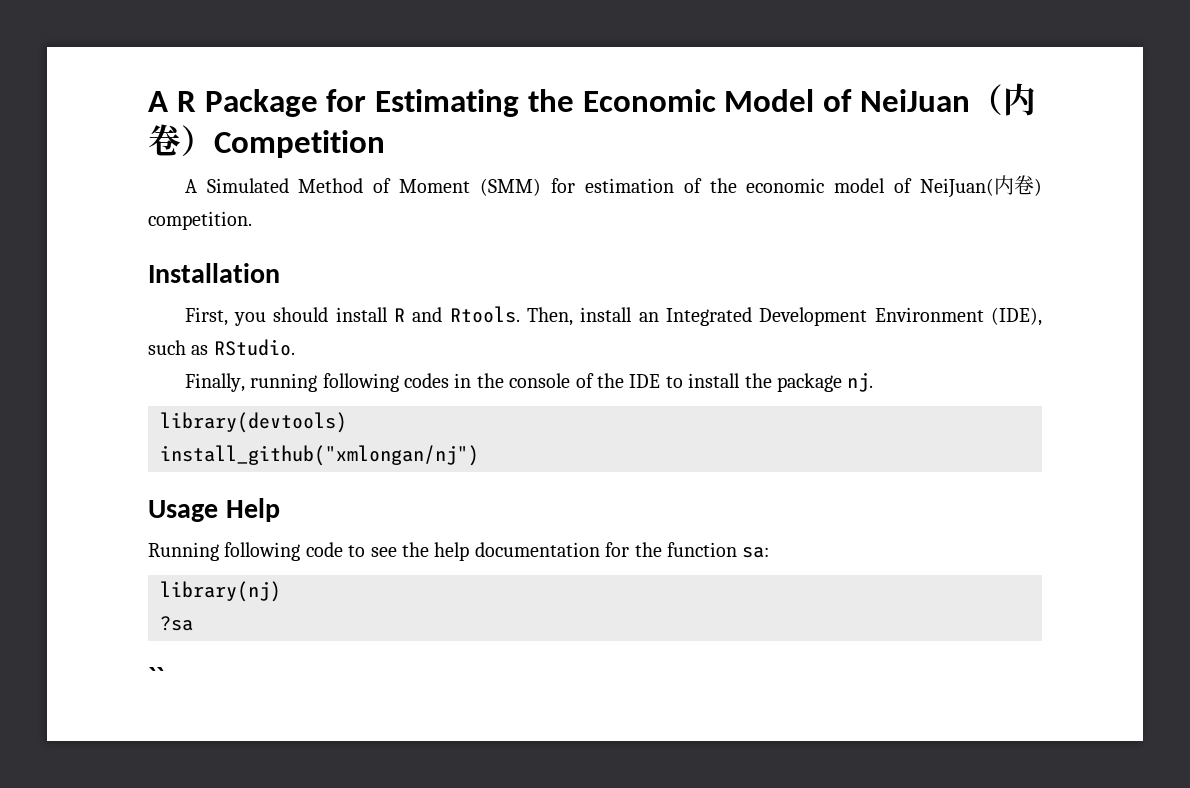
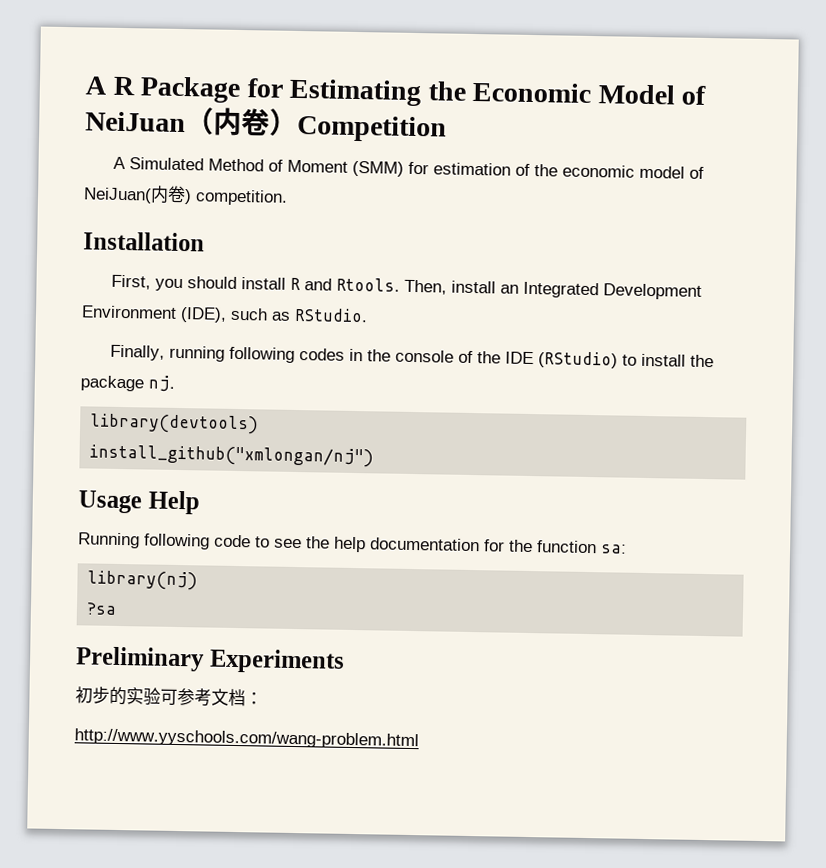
- Finally, running following codes in the console of the IDE to install the package nj.
+ Finally, running following codes in the console of the IDE (RStudio) to install the package nj.
- ``
+ Preliminary Experiments
+ 初步的实验可参考文档：
+ http://www.yyschools.com/wang-problem.html

